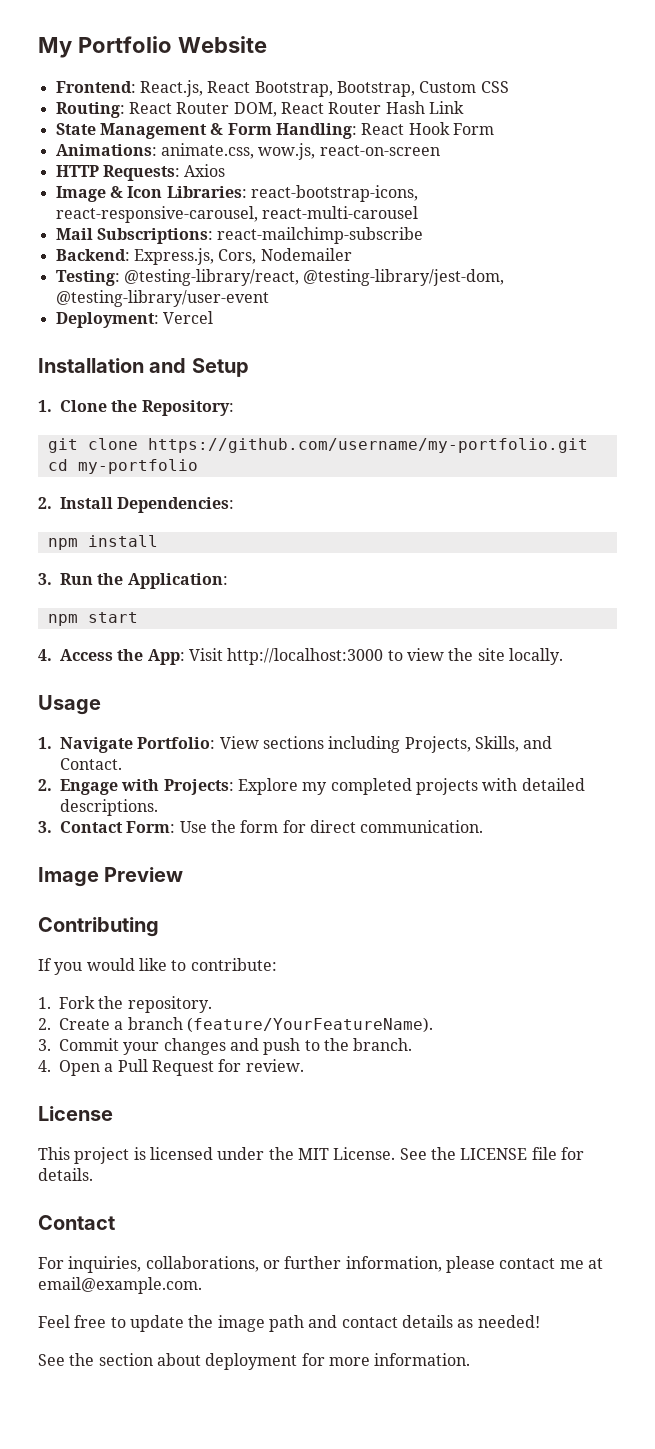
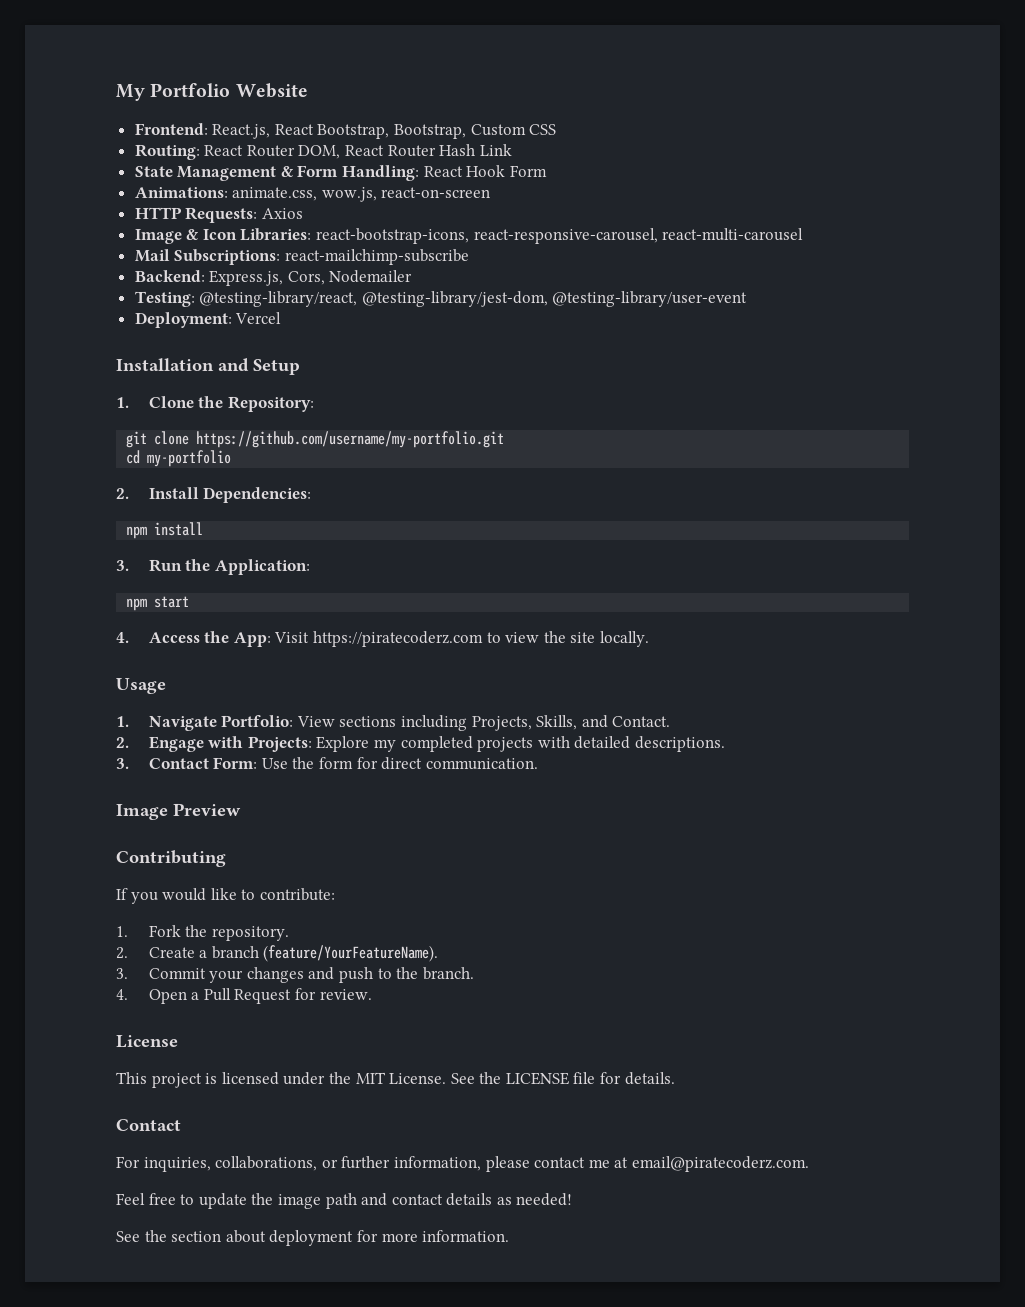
- 4. Access the App: Visit http://localhost:3000 to view the site locally.
+ 4. Access the App: Visit https://piratecoderz.com to view the site locally.
- For inquiries, collaborations, or further information, please contact me at email@example.com.
+ For inquiries, collaborations, or further information, please contact me at email@piratecoderz.com.

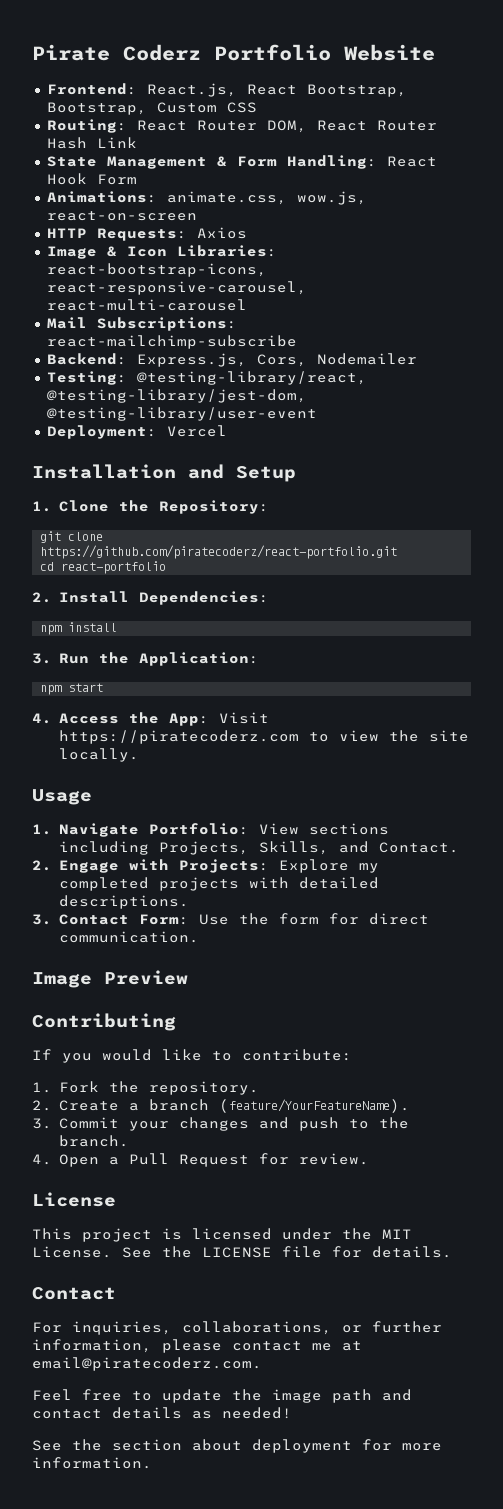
- My Portfolio Website
+ Pirate Coderz Portfolio Website
- git clone https://github.com/username/my-portfolio.git
+ git clone https://github.com/piratecoderz/react-portfolio.git
- cd my-portfolio
+ cd react-portfolio

